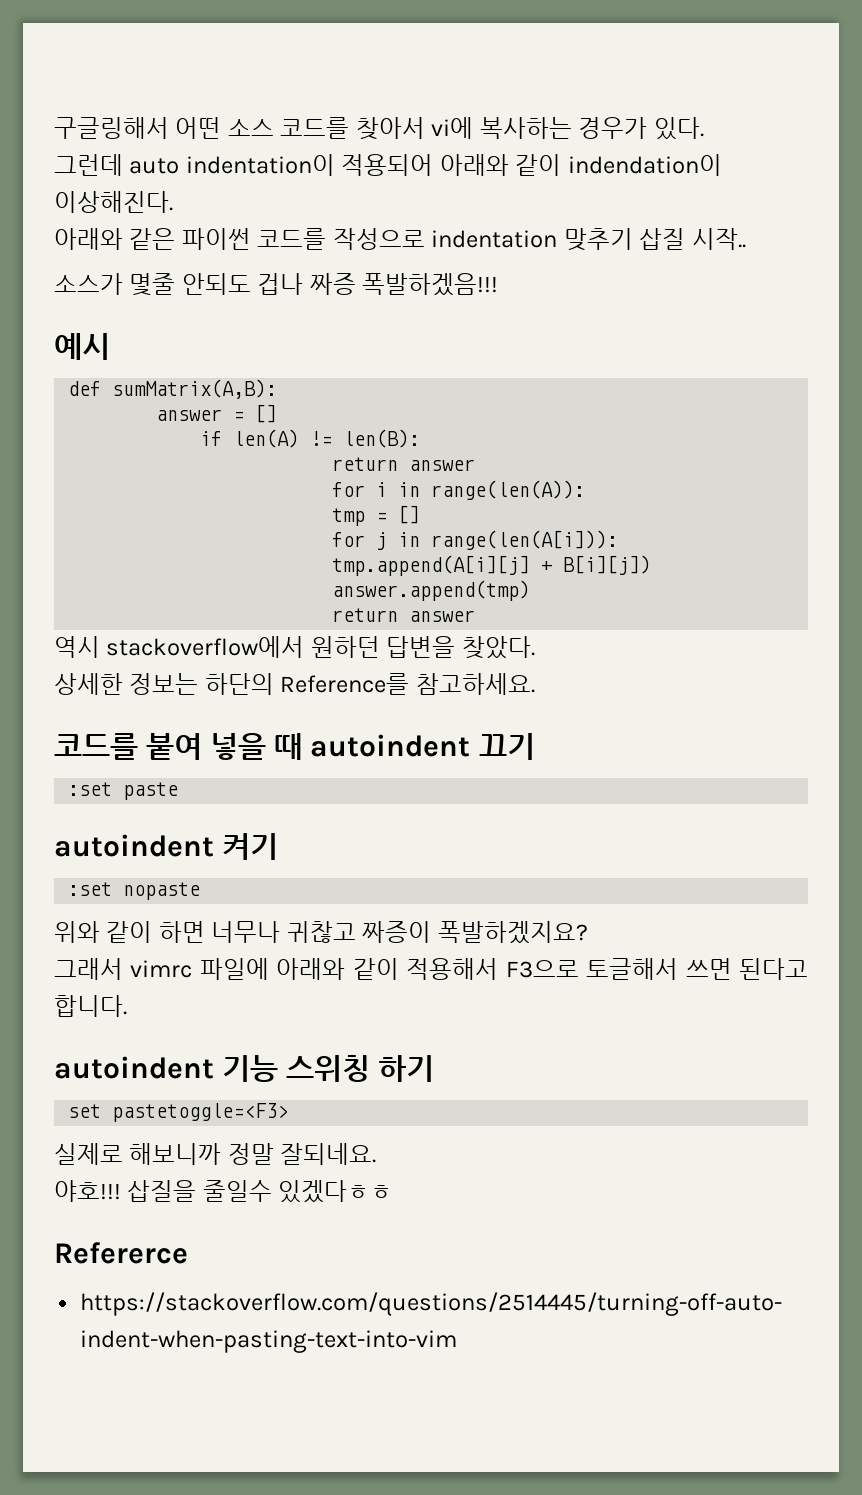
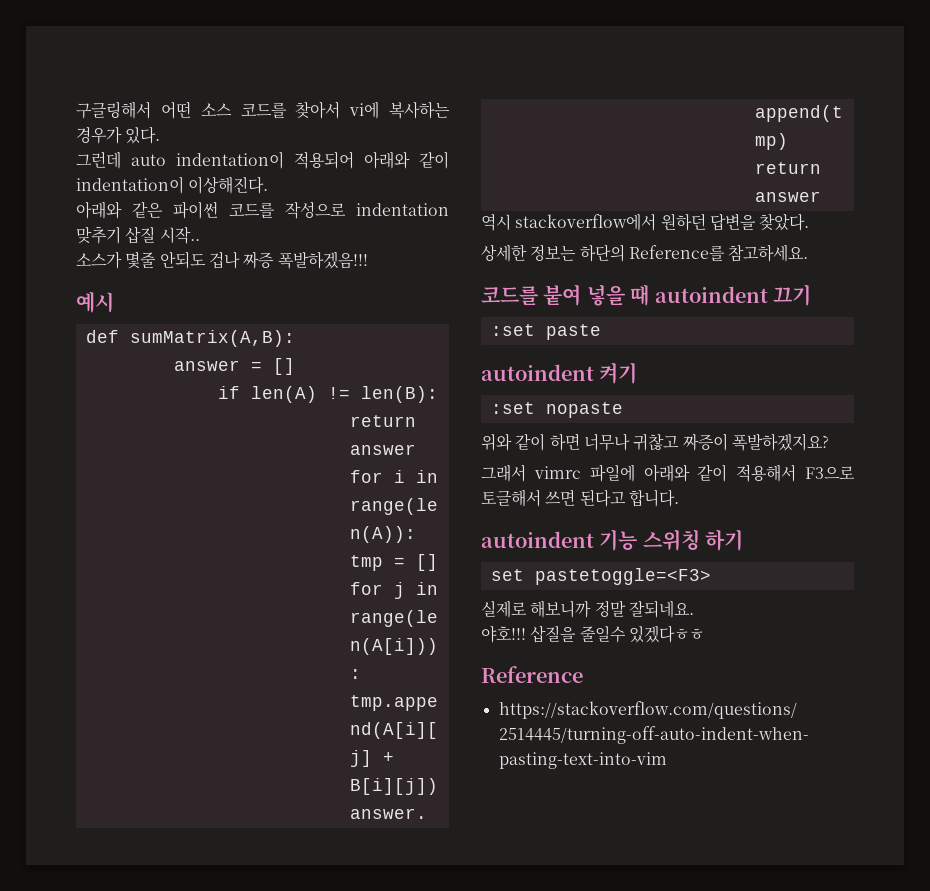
- 그런데 auto indentation이 적용되어 아래와 같이 indendation이 이상해진다.
+ 그런데 auto indentation이 적용되어 아래와 같이 indentation이 이상해진다.
- Refererce
+ Reference

